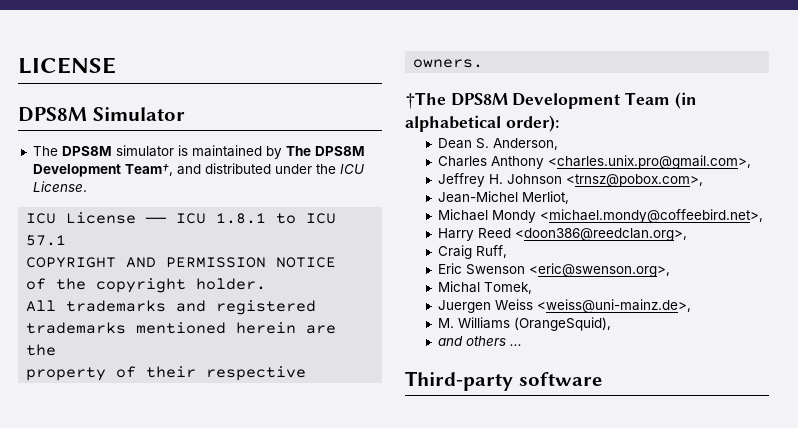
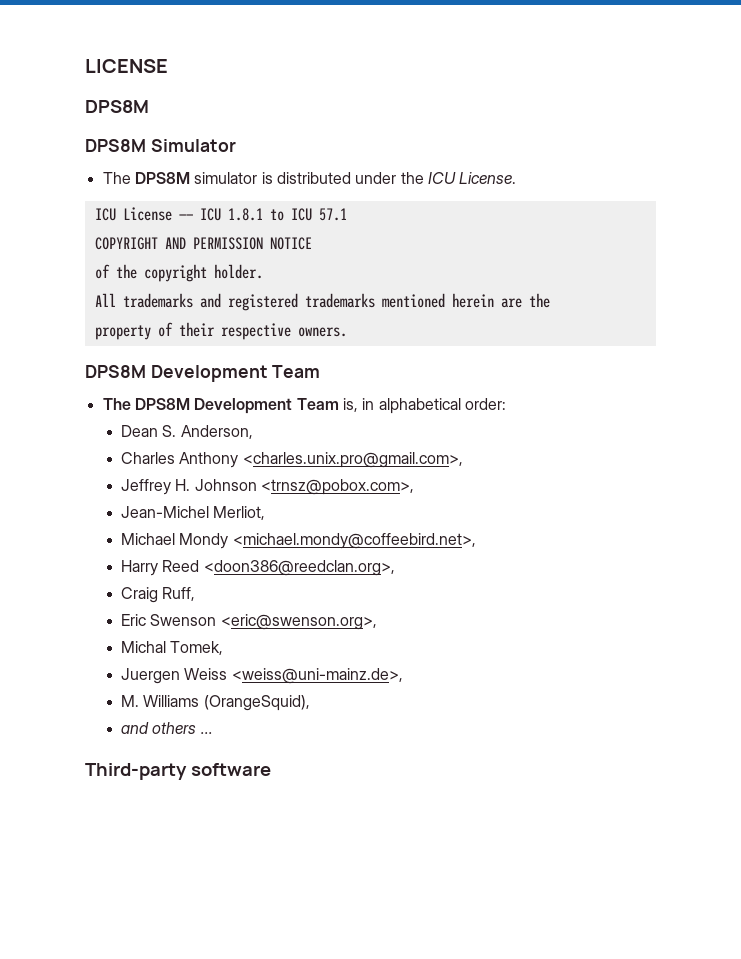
  LICENSE
+ DPS8M
- The DPS8M simulator is maintained by The DPS8M Development Team†, and distributed under the ICU License.
+ The DPS8M simulator is distributed under the ICU License.
  property of their respective owners.
- †The DPS8M Development Team (in alphabetical order):
+ DPS8M Development Team
+ The DPS8M Development Team is, in alphabetical order:

